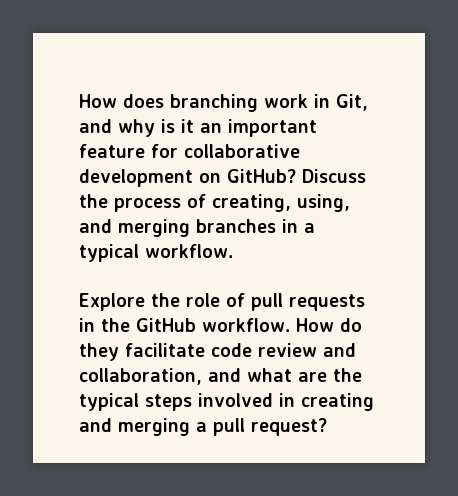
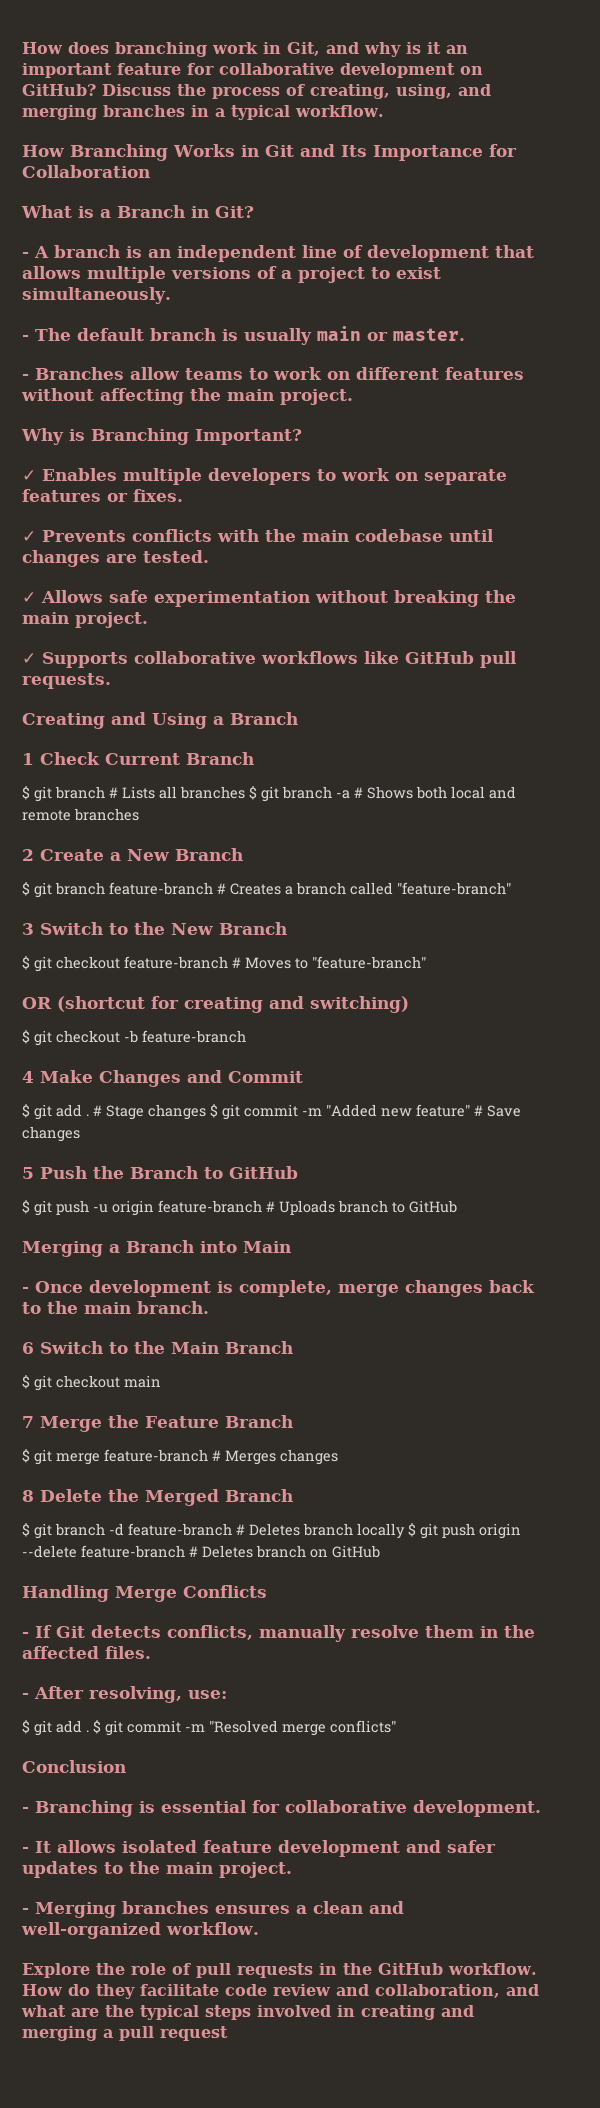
+ How Branching Works in Git and Its Importance for Collaboration
+ What is a Branch in Git?
+ - A branch is an independent line of development that allows multiple versions of a project to exist simultaneously.
+ - The default branch is usually main or master.
+ - Branches allow teams to work on different features without affecting the main project.
+ Why is Branching Important?
+ ✓ Enables multiple developers to work on separate features or fixes.
+ ✓ Prevents conflicts with the main codebase until changes are tested.
+ ✓ Allows safe experimentation without breaking the main project.
+ ✓ Supports collaborative workflows like GitHub pull requests.
+ Creating and Using a Branch
+ 1 Check Current Branch
+ $ git branch # Lists all branches $ git branch -a # Shows both local and remote branches
+ 2 Create a New Branch
+ $ git branch feature-branch # Creates a branch called "feature-branch"
+ 3 Switch to the New Branch
+ $ git checkout feature-branch # Moves to "feature-branch"
+ OR (shortcut for creating and switching)
+ $ git checkout -b feature-branch
+ 4 Make Changes and Commit
+ $ git add . # Stage changes $ git commit -m "Added new feature" # Save changes
+ 5 Push the Branch to GitHub
+ $ git push -u origin feature-branch # Uploads branch to GitHub
+ Merging a Branch into Main
+ - Once development is complete, merge changes back to the main branch.
+ 6 Switch to the Main Branch
+ $ git checkout main
+ 7 Merge the Feature Branch
+ $ git merge feature-branch # Merges changes
+ 8 Delete the Merged Branch
+ $ git branch -d feature-branch # Deletes branch locally $ git push origin --delete feature-branch # Deletes branch on GitHub
+ Handling Merge Conflicts
+ - If Git detects conflicts, manually resolve them in the affected files.
+ - After resolving, use:
+ $ git add . $ git commit -m "Resolved merge conflicts"
+ Conclusion
+ - Branching is essential for collaborative development.
+ - It allows isolated feature development and safer updates to the main project.
+ - Merging branches ensures a clean and well-organized workflow.
- How do they facilitate code review and collaboration, and what are the typical steps involved in creating and merging a pull request?
+ How do they facilitate code review and collaboration, and what are the typical steps involved in creating and merging a pull request

